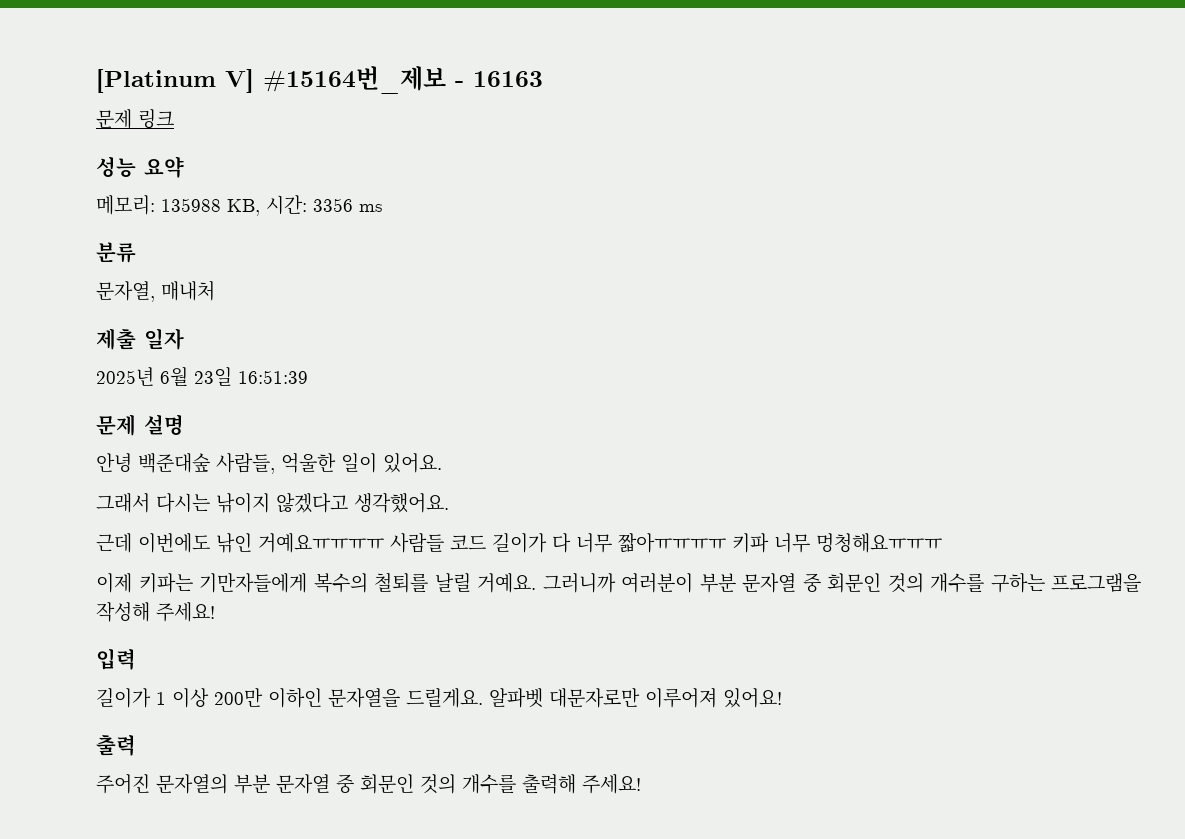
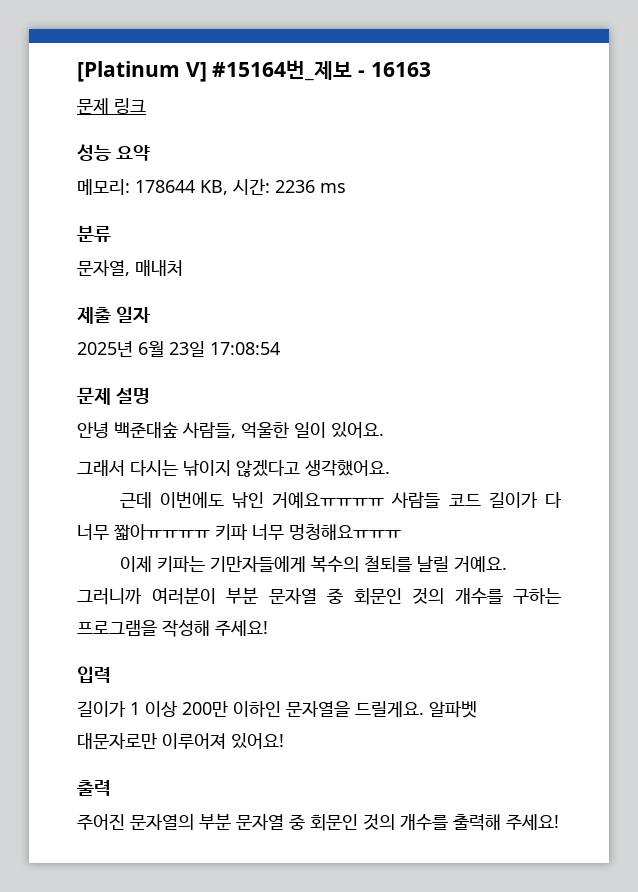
- 메모리: 135988 KB, 시간: 3356 ms
+ 메모리: 178644 KB, 시간: 2236 ms
- 2025년 6월 23일 16:51:39
+ 2025년 6월 23일 17:08:54

